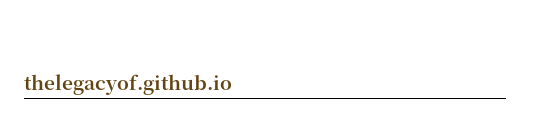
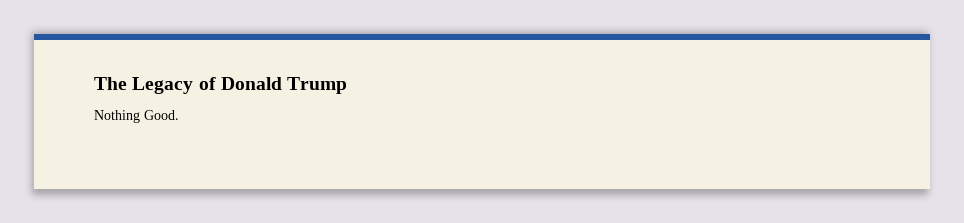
- thelegacyof.github.io
+ The Legacy of Donald Trump
+ Nothing Good.

